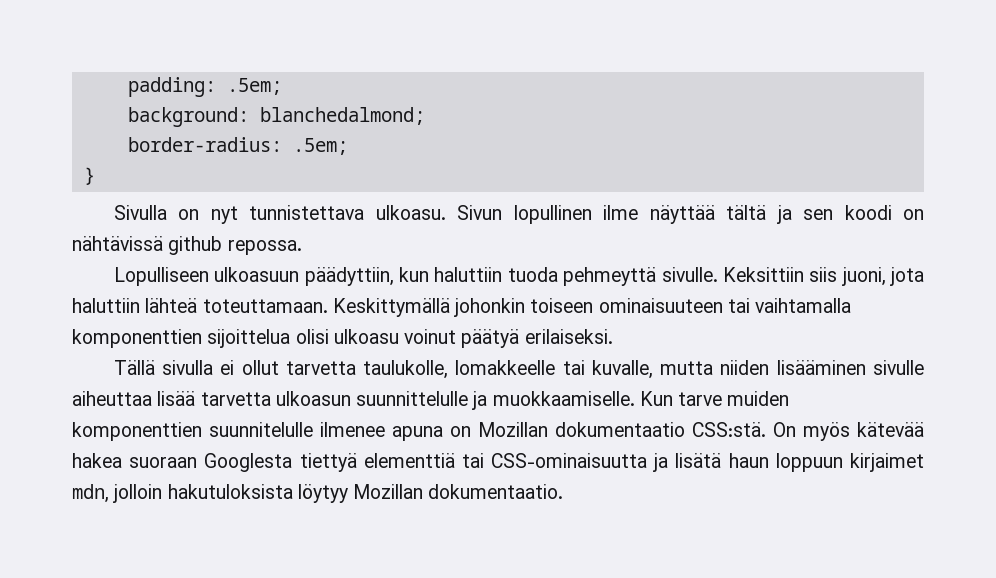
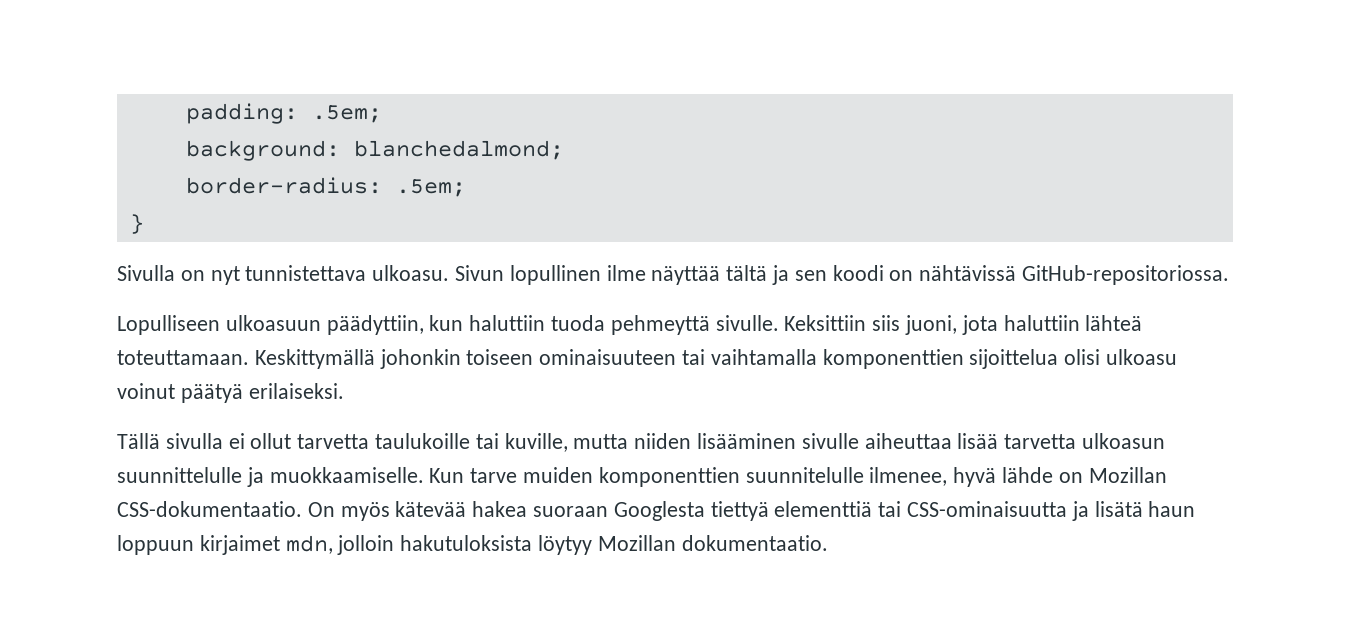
- Sivun lopullinen ilme näyttää tältä ja sen koodi on nähtävissä github repossa.
+ Sivun lopullinen ilme näyttää tältä ja sen koodi on nähtävissä GitHub-repositoriossa.
- Tällä sivulla ei ollut tarvetta taulukolle, lomakkeelle tai kuvalle, mutta niiden lisääminen sivulle aiheuttaa lisää tarvetta ulkoasun suunnittelulle ja muokkaamiselle.
+ Tällä sivulla ei ollut tarvetta taulukoille tai kuville, mutta niiden lisääminen sivulle aiheuttaa lisää tarvetta ulkoasun suunnittelulle ja muokkaamiselle.
- Kun tarve muiden komponenttien suunnitelulle ilmenee apuna on Mozillan dokumentaatio CSS:stä.
+ Kun tarve muiden komponenttien suunnitelulle ilmenee, hyvä lähde on Mozillan CSS-dokumentaatio.

